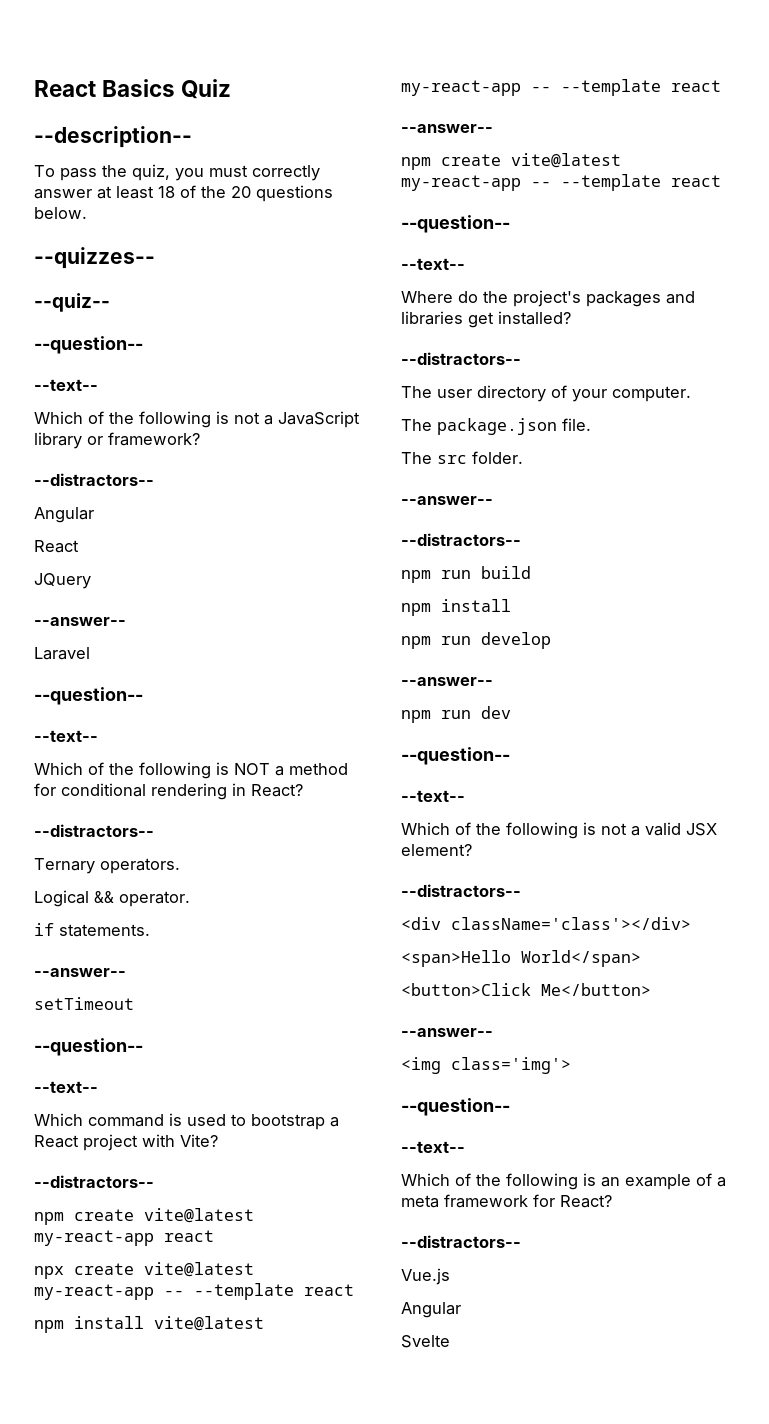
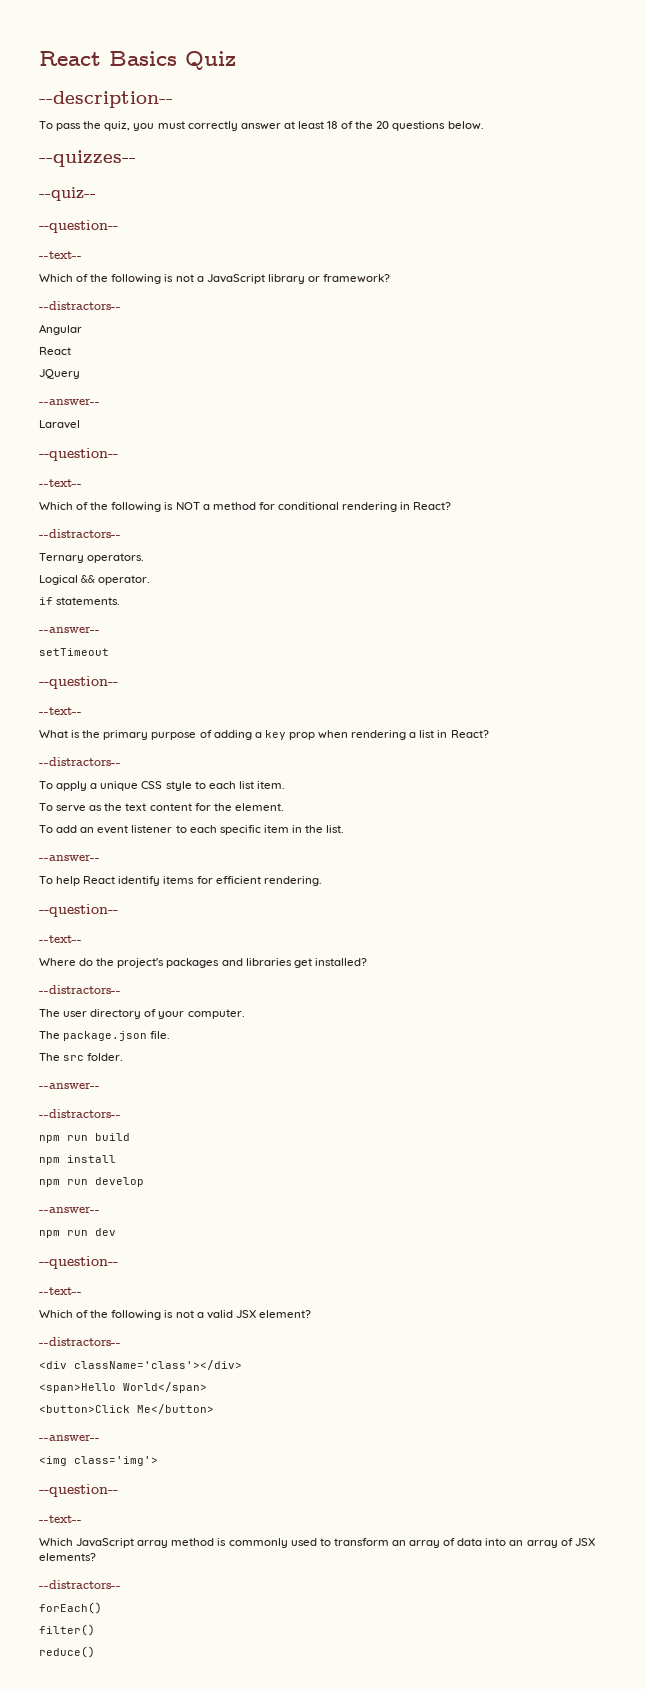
- Which command is used to bootstrap a React project with Vite?
+ What is the primary purpose of adding a key prop when rendering a list in React?
  --distractors--
- npm create vite@latest my-react-app react
- npx create vite@latest my-react-app -- --template react
- npm install vite@latest my-react-app -- --template react
+ To apply a unique CSS style to each list item.
+ To serve as the text content for the element.
+ To add an event listener to each specific item in the list.
  --answer--
- npm create vite@latest my-react-app -- --template react
+ To help React identify items for efficient rendering.
- Which of the following is an example of a meta framework for React?
+ Which JavaScript array method is commonly used to transform an array of data into an array of JSX elements?
  --distractors--
- Vue.js
- Angular
- Svelte
+ forEach()
+ filter()
+ reduce()

